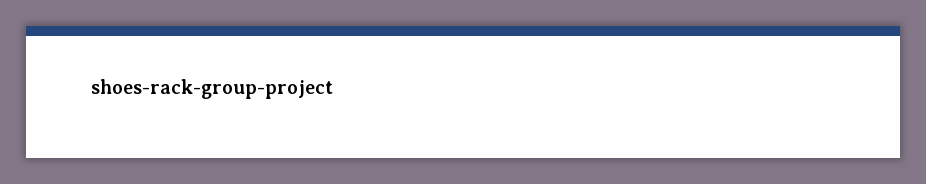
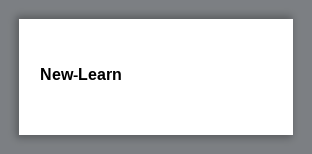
- shoes-rack-group-project
+ New-Learn

